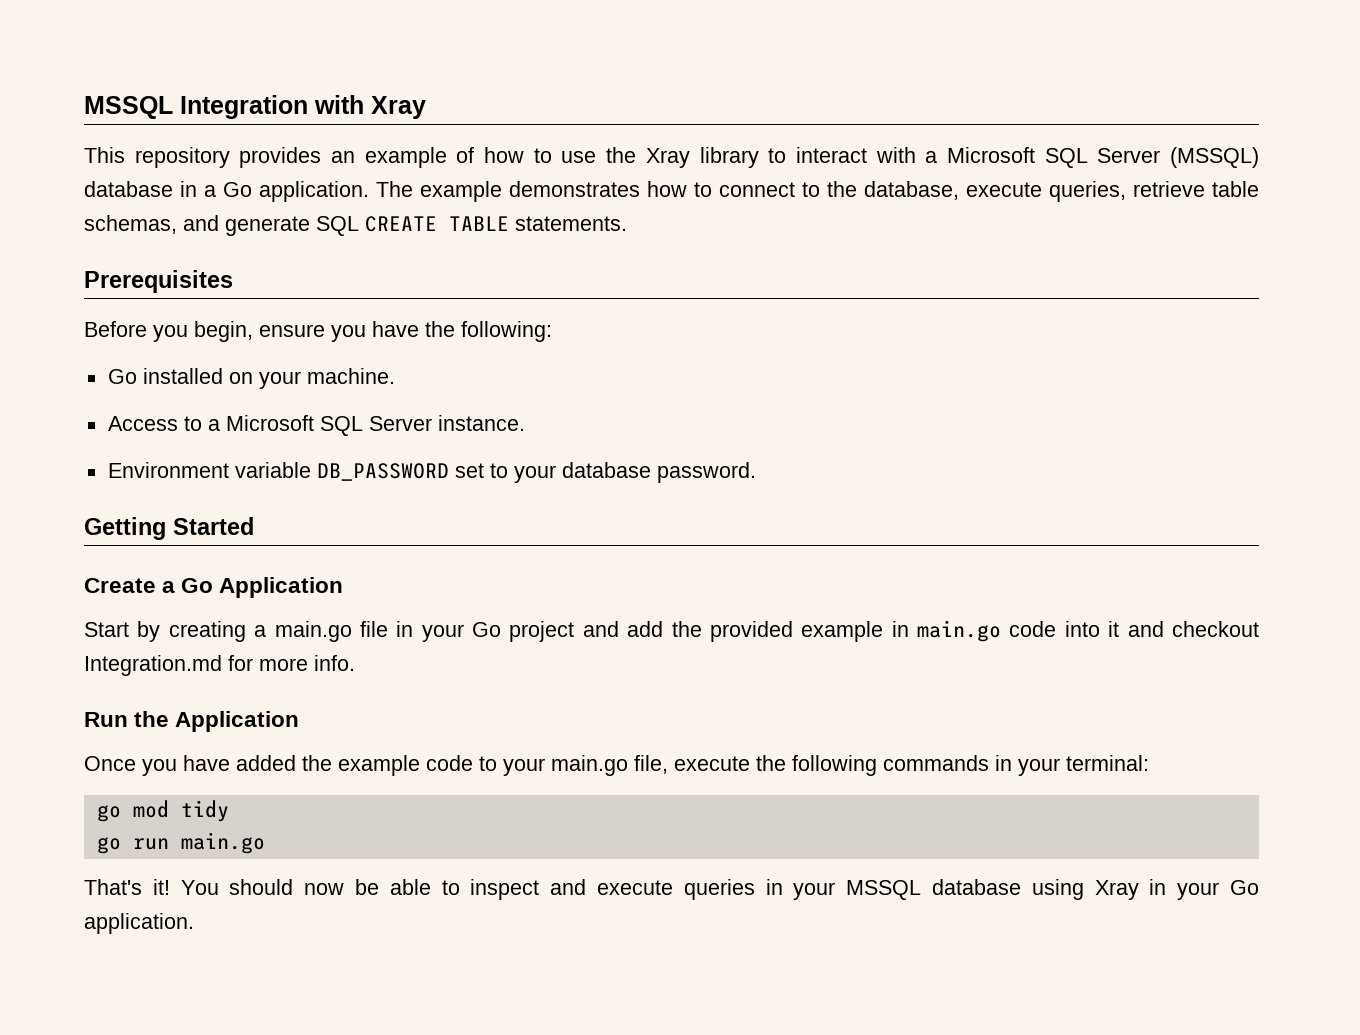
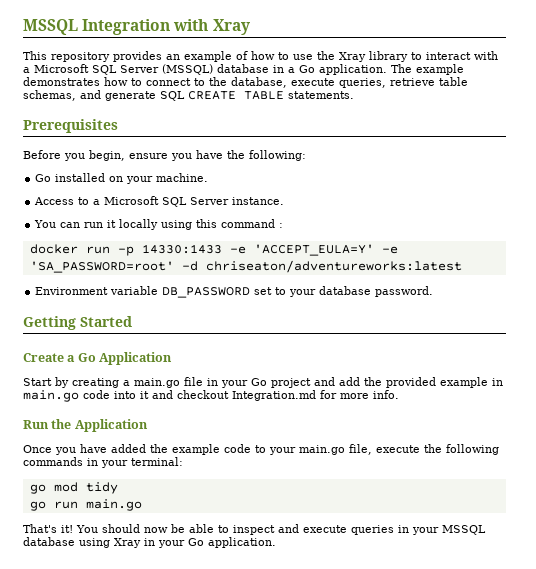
+ You can run it locally using this command :
+ docker run -p 14330:1433 -e 'ACCEPT_EULA=Y' -e 'SA_PASSWORD=root' -d chriseaton/adventureworks:latest

